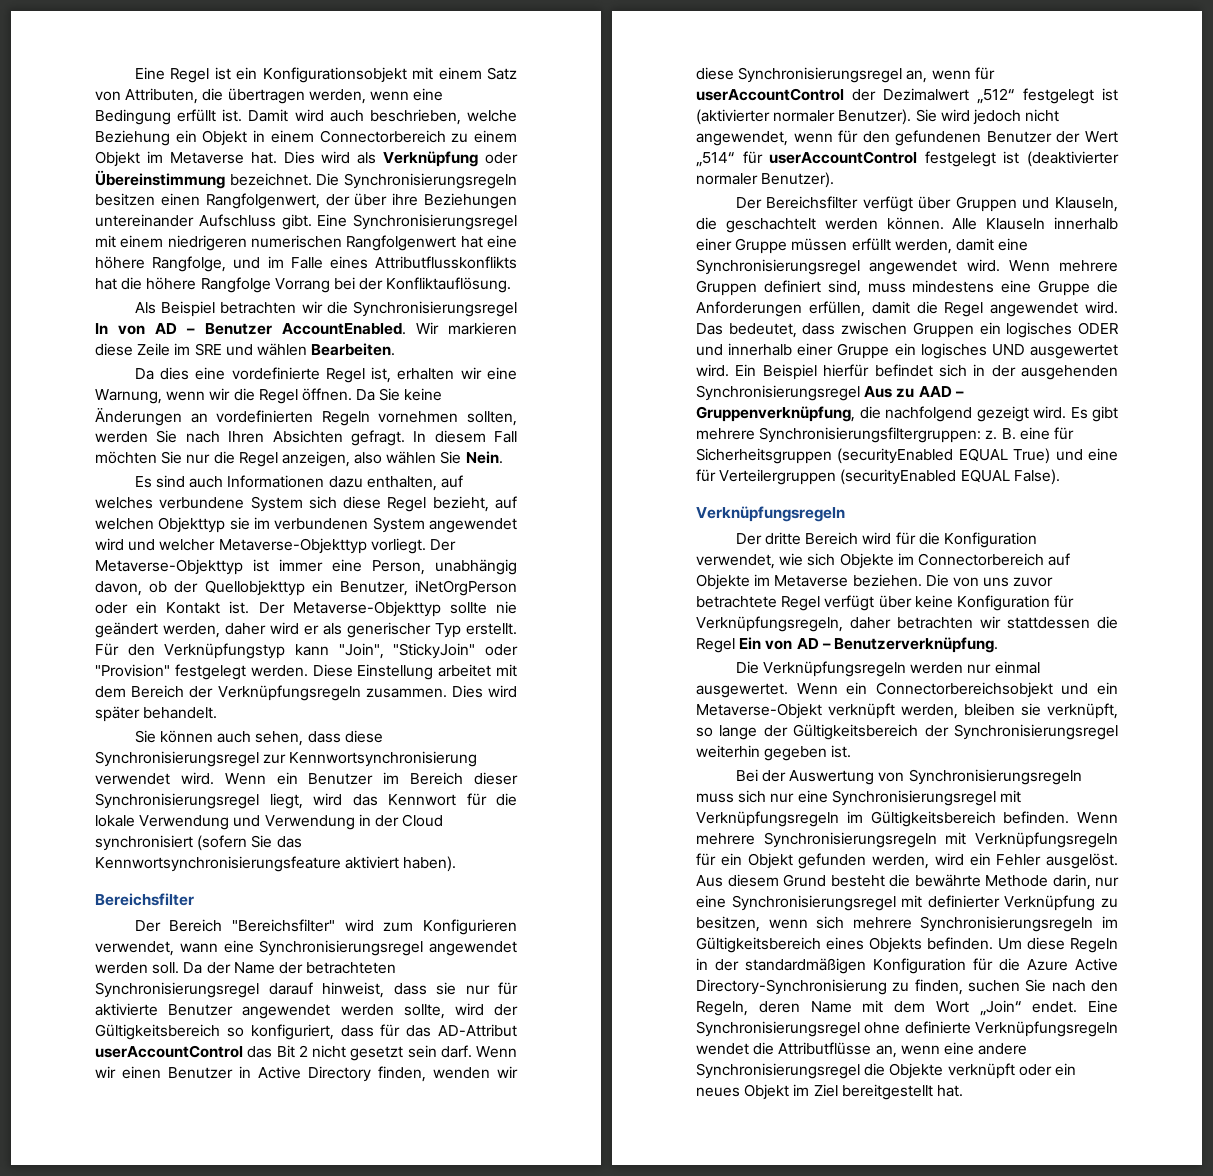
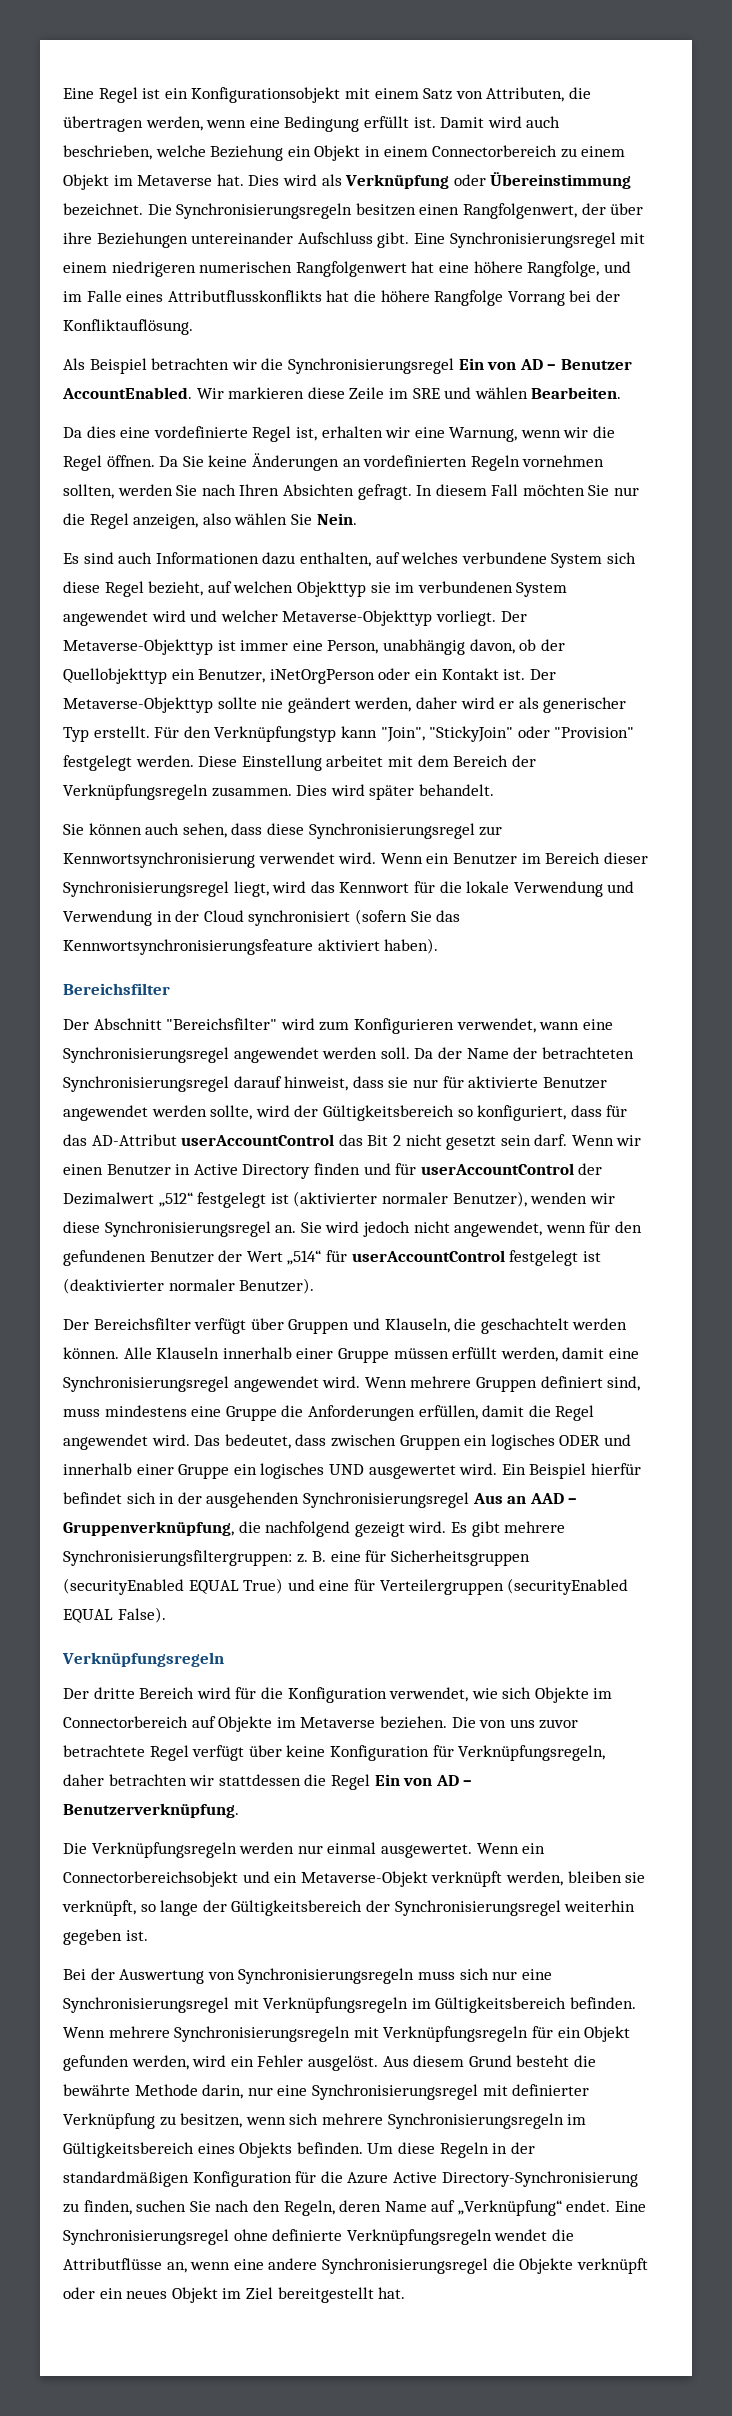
- Als Beispiel betrachten wir die Synchronisierungsregel In von AD – Benutzer AccountEnabled.
+ Als Beispiel betrachten wir die Synchronisierungsregel Ein von AD – Benutzer AccountEnabled.
- Der Bereich "Bereichsfilter" wird zum Konfigurieren verwendet, wann eine Synchronisierungsregel angewendet werden soll.
+ Der Abschnitt "Bereichsfilter" wird zum Konfigurieren verwendet, wann eine Synchronisierungsregel angewendet werden soll.
- Wenn wir einen Benutzer in Active Directory finden, wenden wir diese Synchronisierungsregel an, wenn für userAccountControl der Dezimalwert „512“ festgelegt ist (aktivierter normaler Benutzer).
+ Wenn wir einen Benutzer in Active Directory finden und für userAccountControl der Dezimalwert „512“ festgelegt ist (aktivierter normaler Benutzer), wenden wir diese Synchronisierungsregel an.
- Ein Beispiel hierfür befindet sich in der ausgehenden Synchronisierungsregel Aus zu AAD – Gruppenverknüpfung, die nachfolgend gezeigt wird.
+ Ein Beispiel hierfür befindet sich in der ausgehenden Synchronisierungsregel Aus an AAD – Gruppenverknüpfung, die nachfolgend gezeigt wird.
- Um diese Regeln in der standardmäßigen Konfiguration für die Azure Active Directory-Synchronisierung zu finden, suchen Sie nach den Regeln, deren Name mit dem Wort „Join“ endet.
+ Um diese Regeln in der standardmäßigen Konfiguration für die Azure Active Directory-Synchronisierung zu finden, suchen Sie nach den Regeln, deren Name auf „Verknüpfung“ endet.

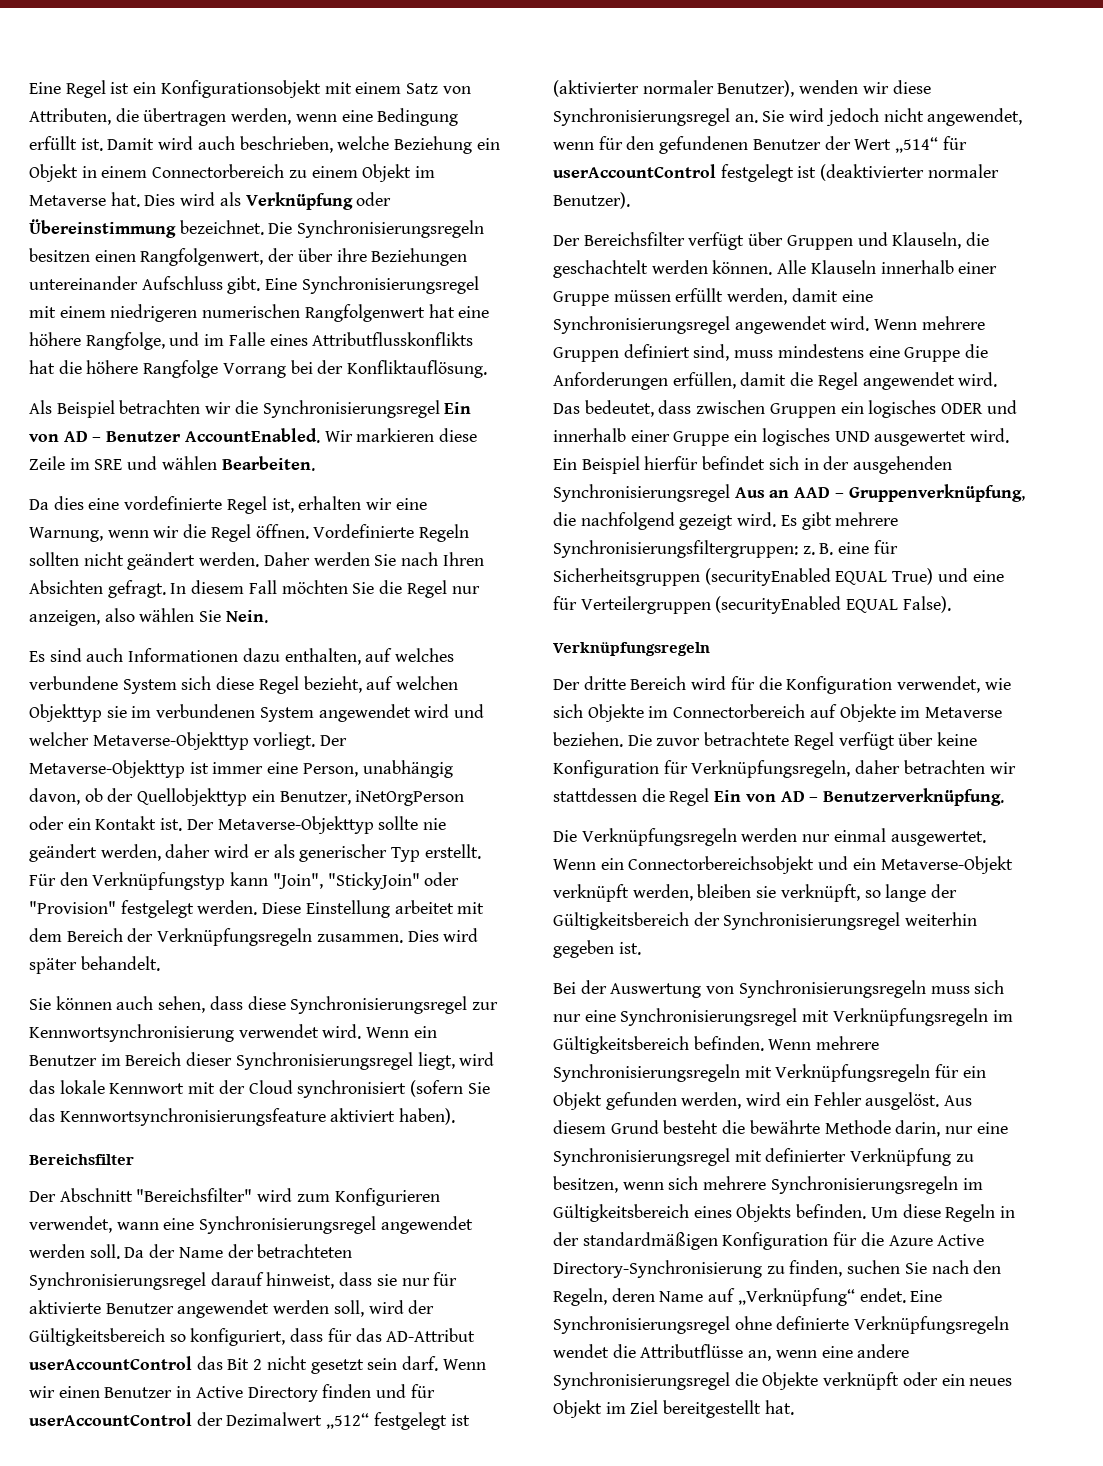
- Da Sie keine Änderungen an vordefinierten Regeln vornehmen sollten, werden Sie nach Ihren Absichten gefragt.
+ Vordefinierte Regeln sollten nicht geändert werden. Daher werden Sie nach Ihren Absichten gefragt.
- In diesem Fall möchten Sie nur die Regel anzeigen, also wählen Sie Nein.
+ In diesem Fall möchten Sie die Regel nur anzeigen, also wählen Sie Nein.
- Wenn ein Benutzer im Bereich dieser Synchronisierungsregel liegt, wird das Kennwort für die lokale Verwendung und Verwendung in der Cloud synchronisiert (sofern Sie das Kennwortsynchronisierungsfeature aktiviert haben).
+ Wenn ein Benutzer im Bereich dieser Synchronisierungsregel liegt, wird das lokale Kennwort mit der Cloud synchronisiert (sofern Sie das Kennwortsynchronisierungsfeature aktiviert haben).
- Da der Name der betrachteten Synchronisierungsregel darauf hinweist, dass sie nur für aktivierte Benutzer angewendet werden sollte, wird der Gültigkeitsbereich so konfiguriert, dass für das AD-Attribut userAccountControl das Bit 2 nicht gesetzt sein darf.
+ Da der Name der betrachteten Synchronisierungsregel darauf hinweist, dass sie nur für aktivierte Benutzer angewendet werden soll, wird der Gültigkeitsbereich so konfiguriert, dass für das AD-Attribut userAccountControl das Bit 2 nicht gesetzt sein darf.
- Die von uns zuvor betrachtete Regel verfügt über keine Konfiguration für Verknüpfungsregeln, daher betrachten wir stattdessen die Regel Ein von AD – Benutzerverknüpfung.
+ Die zuvor betrachtete Regel verfügt über keine Konfiguration für Verknüpfungsregeln, daher betrachten wir stattdessen die Regel Ein von AD – Benutzerverknüpfung.

